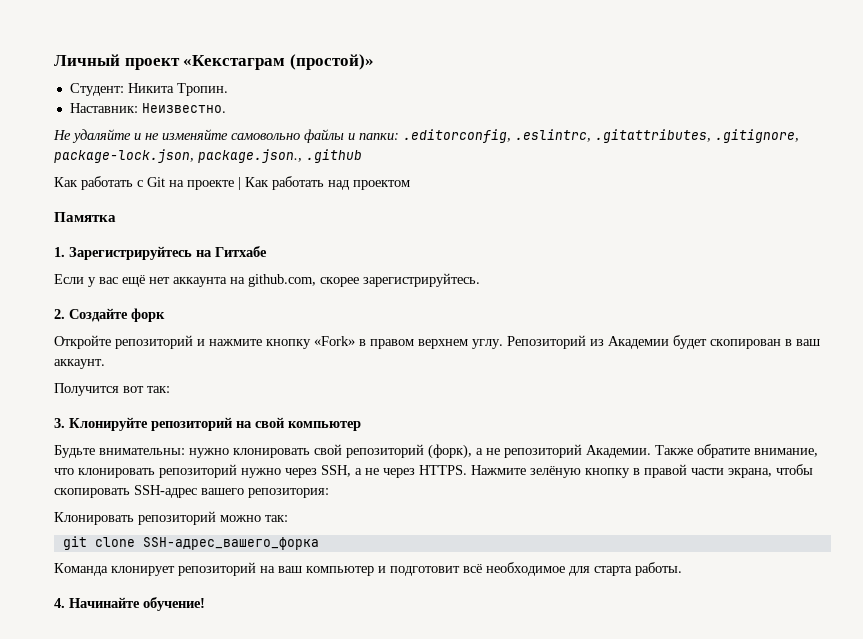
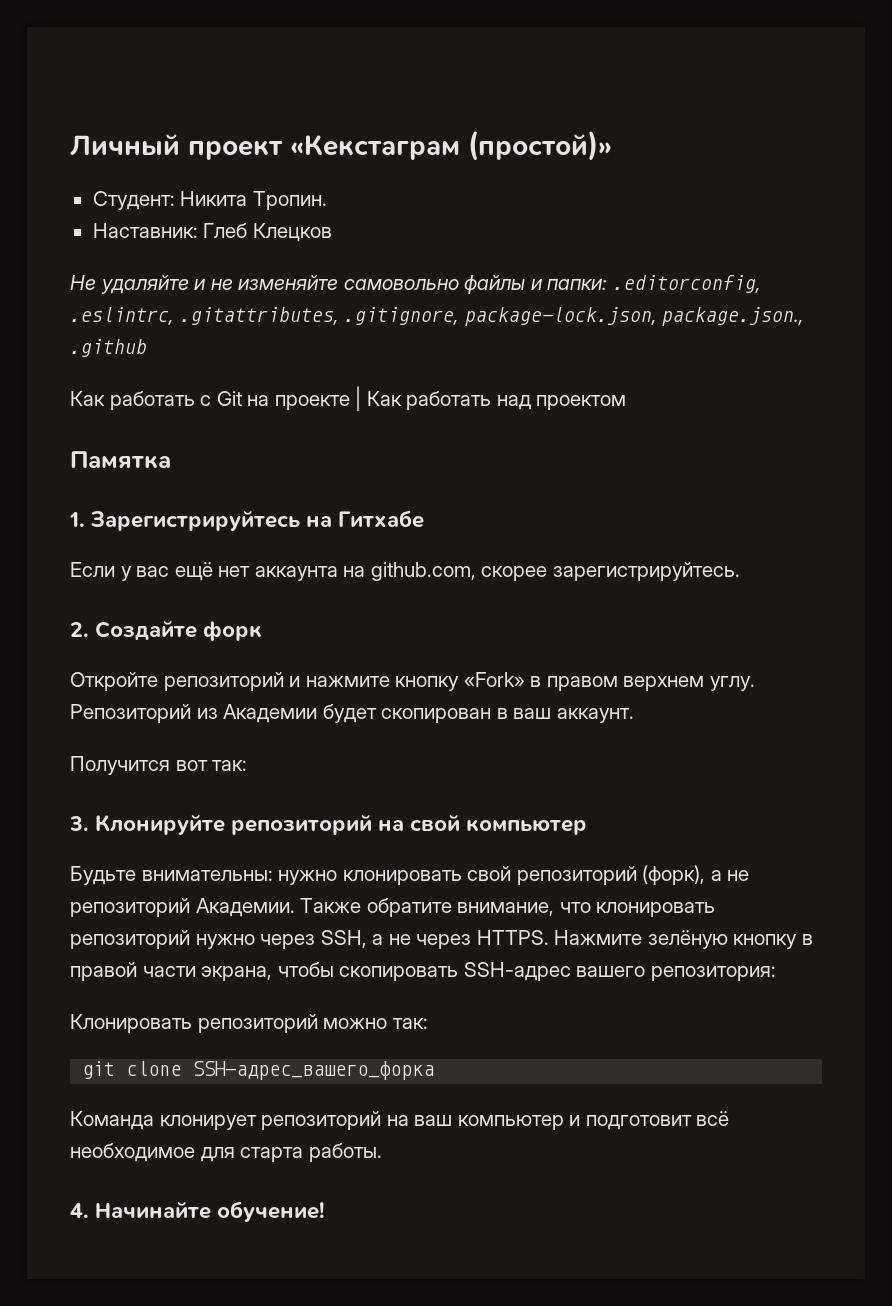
- Наставник: Неизвестно.
+ Наставник: Глеб Клецков

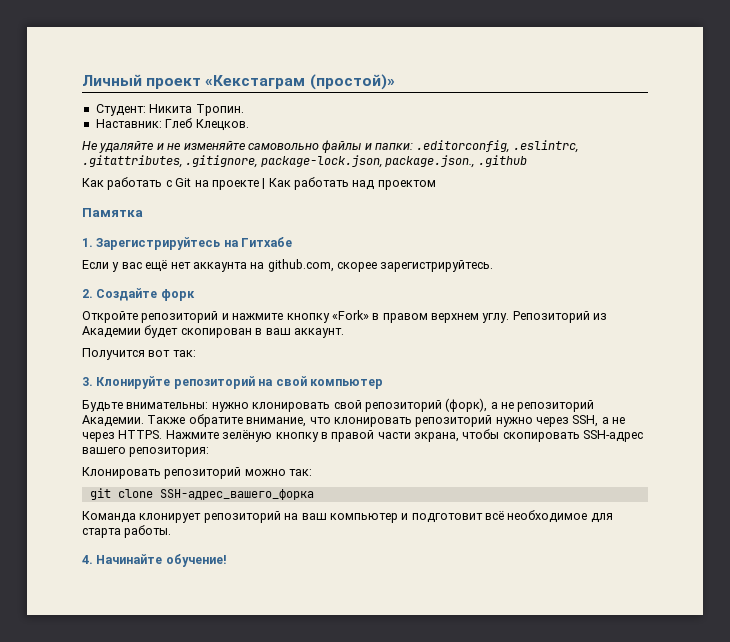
- Наставник: Глеб Клецков
+ Наставник: Глеб Клецков.

